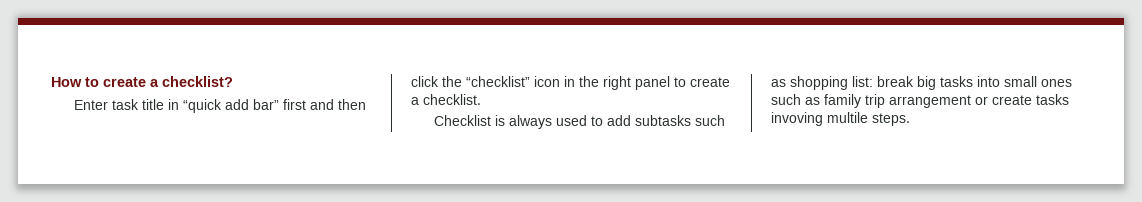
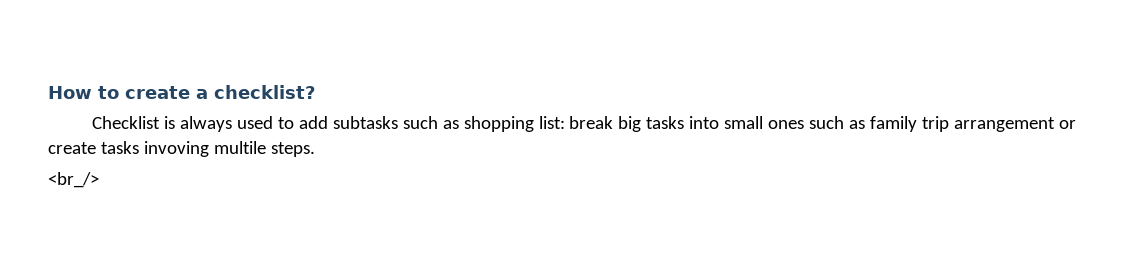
- Enter task title in “quick add bar” first and then click the “checklist” icon in the right panel to create a checklist.
+ <br_/>

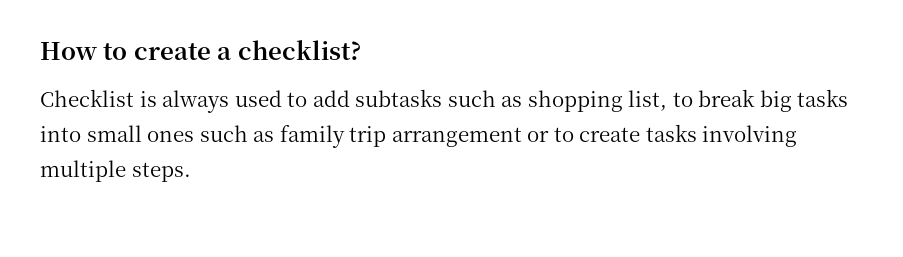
- Checklist is always used to add subtasks such as shopping list: break big tasks into small ones such as family trip arrangement or create tasks invoving multile steps.
+ Checklist is always used to add subtasks such as shopping list, to break big tasks into small ones such as family trip arrangement or to create tasks involving multiple steps.
- <br_/>

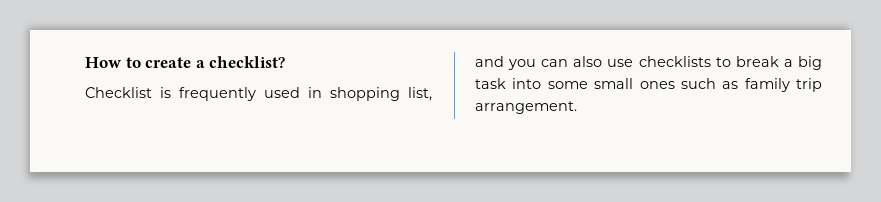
- Checklist is always used to add subtasks such as shopping list, to break big tasks into small ones such as family trip arrangement or to create tasks involving multiple steps.
+ Checklist is frequently used in shopping list, and you can also use checklists to break a big task into some small ones such as family trip arrangement.

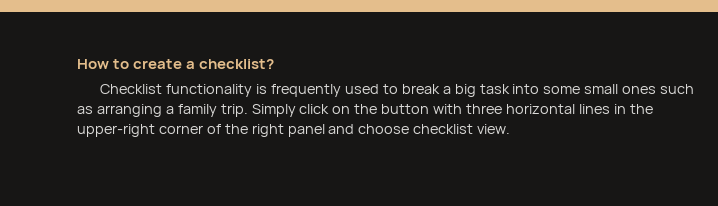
- Checklist is frequently used in shopping list, and you can also use checklists to break a big task into some small ones such as family trip arrangement.
+ Checklist functionality is frequently used to break a big task into some small ones such as arranging a family trip. Simply click on the button with three horizontal lines in the upper-right corner of the right panel and choose checklist view.

